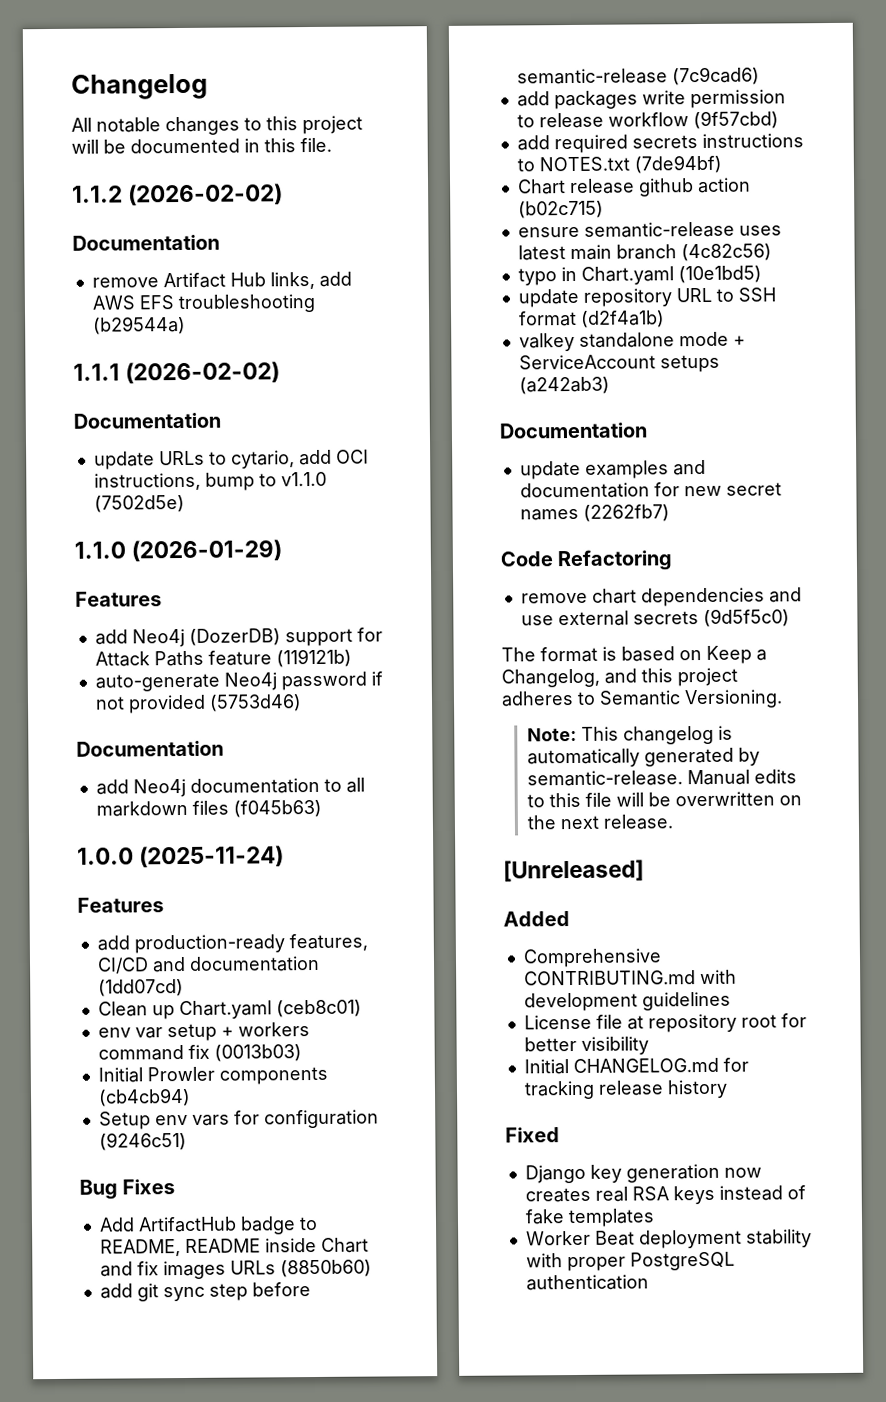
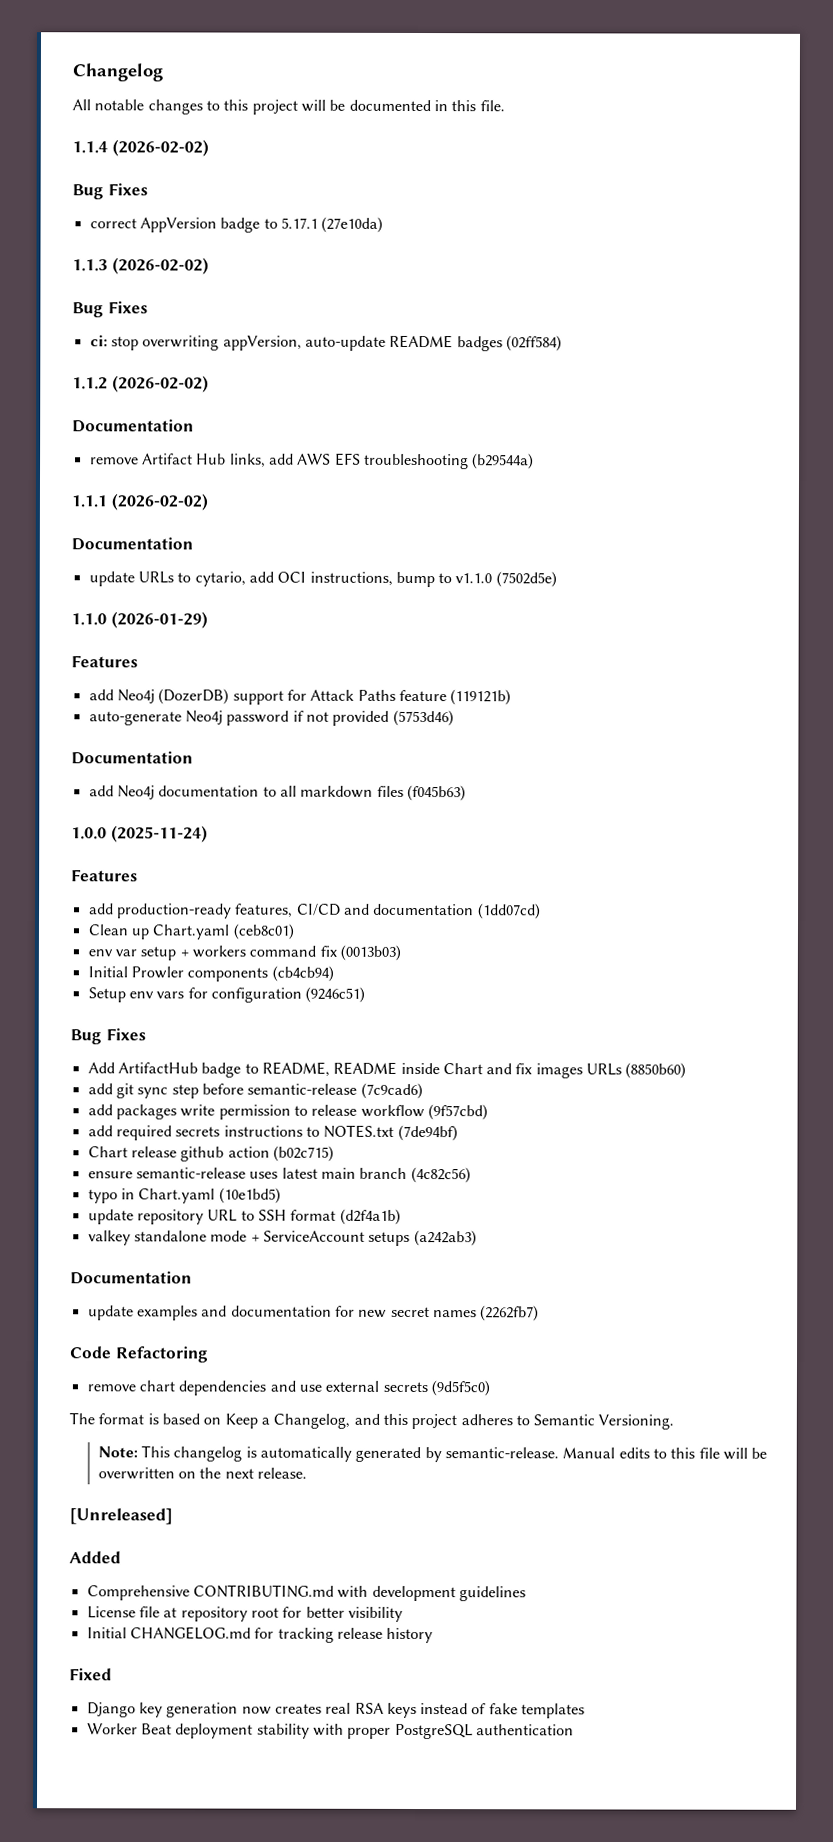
+ 1.1.4 (2026-02-02)
+ Bug Fixes
+ correct AppVersion badge to 5.17.1 (27e10da)
+ 1.1.3 (2026-02-02)
+ Bug Fixes
+ ci: stop overwriting appVersion, auto-update README badges (02ff584)

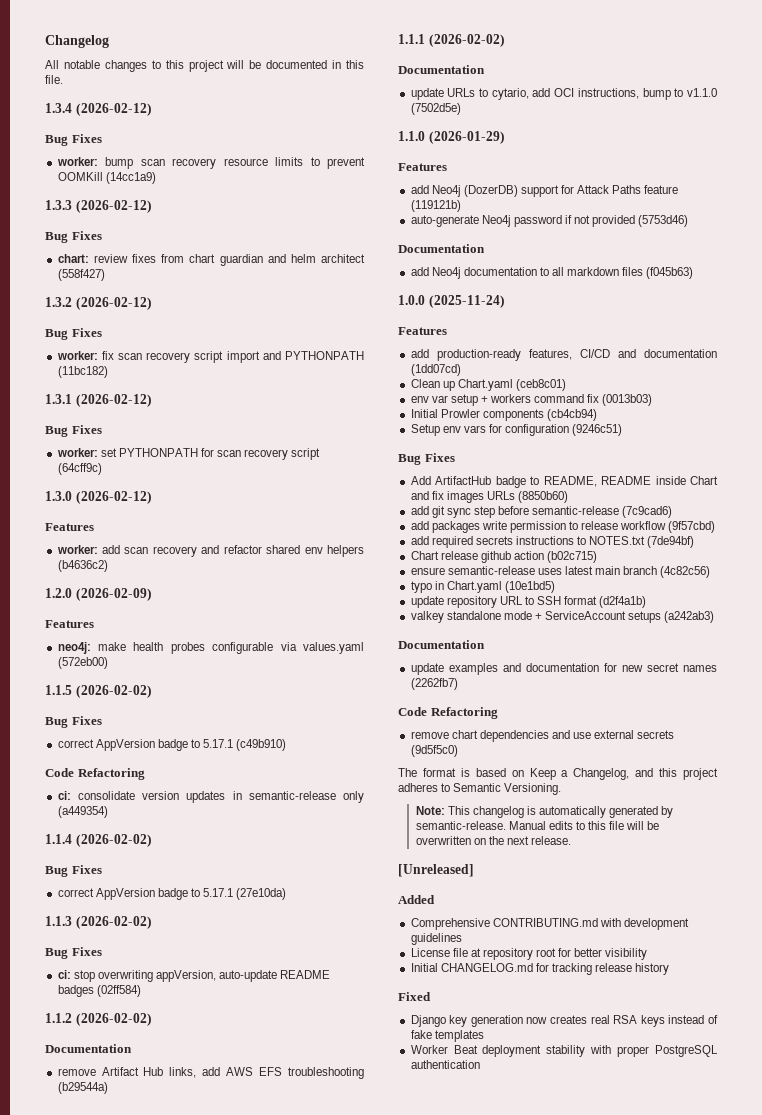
+ 1.3.4 (2026-02-12)
+ Bug Fixes
+ worker: bump scan recovery resource limits to prevent OOMKill (14cc1a9)
+ 1.3.3 (2026-02-12)
+ Bug Fixes
+ chart: review fixes from chart guardian and helm architect (558f427)
+ 1.3.2 (2026-02-12)
+ Bug Fixes
+ worker: fix scan recovery script import and PYTHONPATH (11bc182)
+ 1.3.1 (2026-02-12)
+ Bug Fixes
+ worker: set PYTHONPATH for scan recovery script (64cff9c)
+ 1.3.0 (2026-02-12)
+ Features
+ worker: add scan recovery and refactor shared env helpers (b4636c2)
+ 1.2.0 (2026-02-09)
+ Features
+ neo4j: make health probes configurable via values.yaml (572eb00)
+ 1.1.5 (2026-02-02)
+ Bug Fixes
+ correct AppVersion badge to 5.17.1 (c49b910)
+ Code Refactoring
+ ci: consolidate version updates in semantic-release only (a449354)

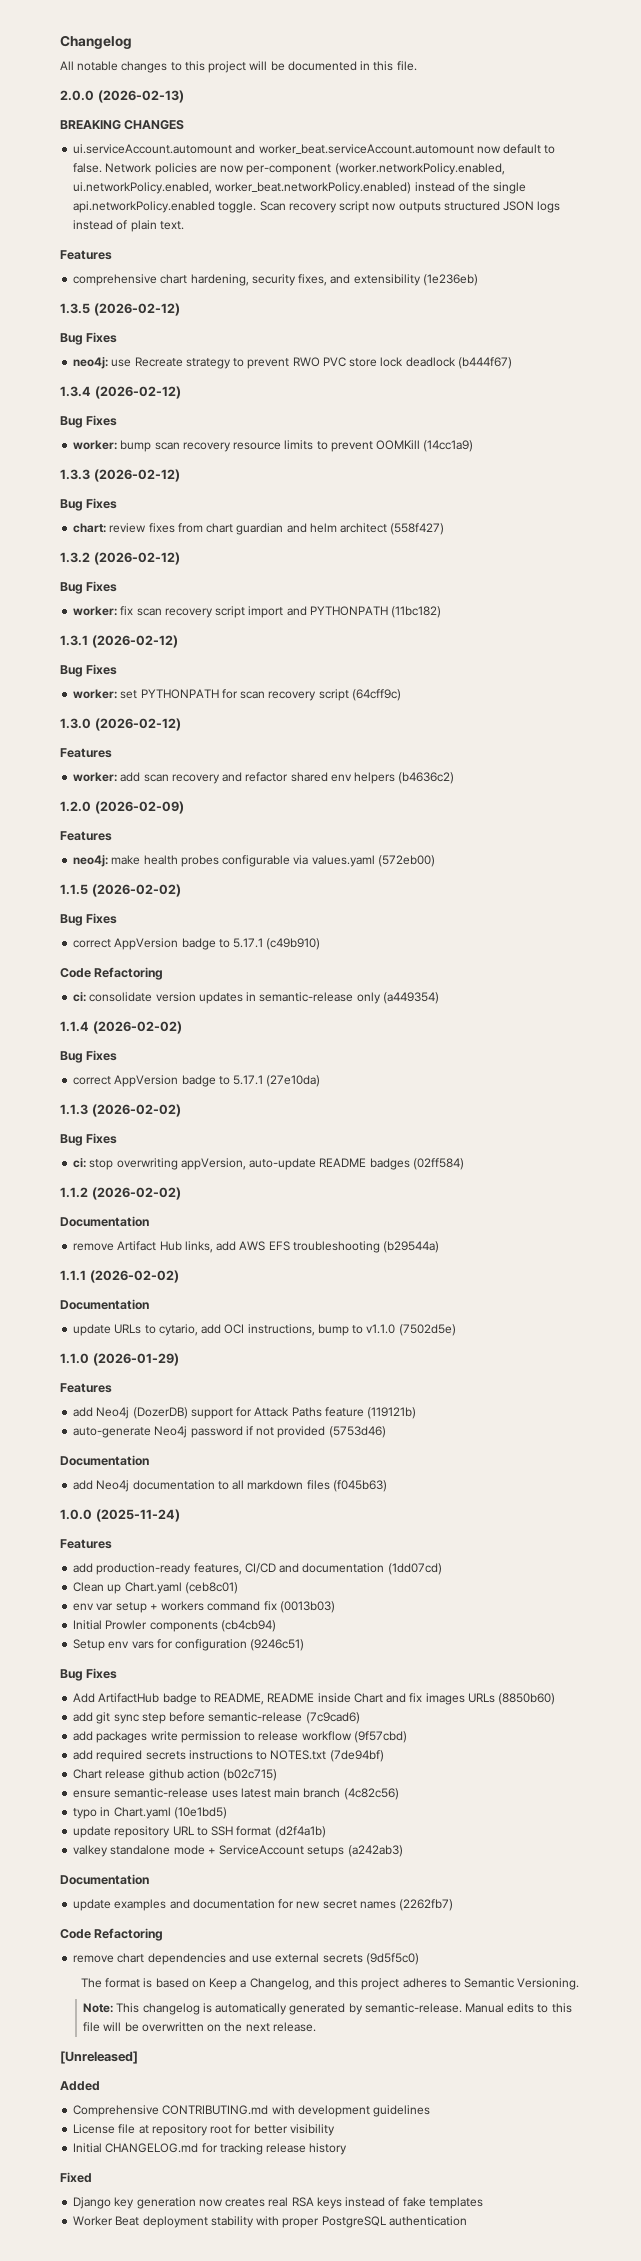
+ 2.0.0 (2026-02-13)
+ BREAKING CHANGES
+ ui.serviceAccount.automount and worker_beat.serviceAccount.automount now default to false. Network policies are now per-component (worker.networkPolicy.enabled, ui.networkPolicy.enabled, worker_beat.networkPolicy.enabled) instead of the single api.networkPolicy.enabled toggle. Scan recovery script now outputs structured JSON logs instead of plain text.
+ Features
+ comprehensive chart hardening, security fixes, and extensibility (1e236eb)
+ 1.3.5 (2026-02-12)
+ Bug Fixes
+ neo4j: use Recreate strategy to prevent RWO PVC store lock deadlock (b444f67)

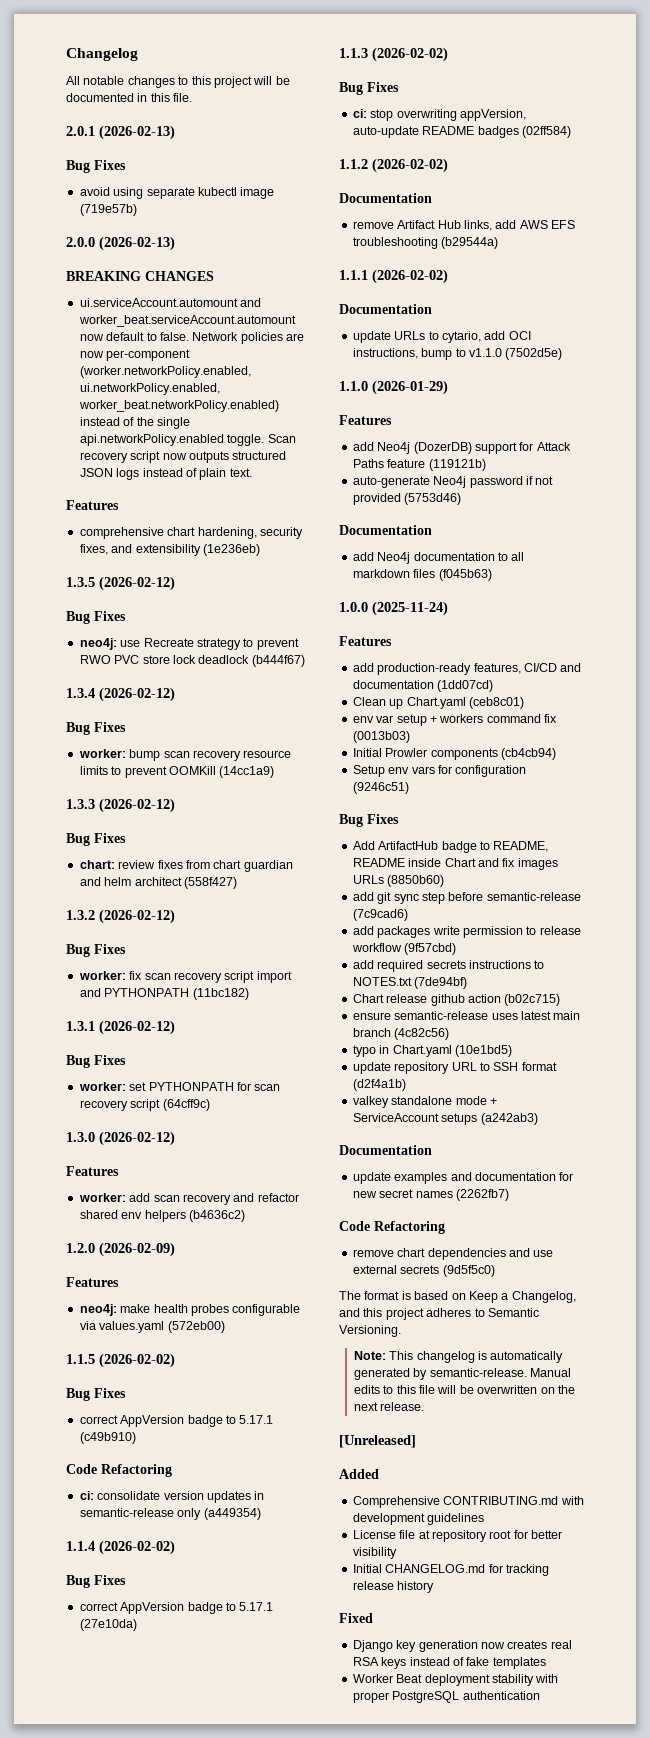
+ 2.0.1 (2026-02-13)
+ Bug Fixes
+ avoid using separate kubectl image (719e57b)

